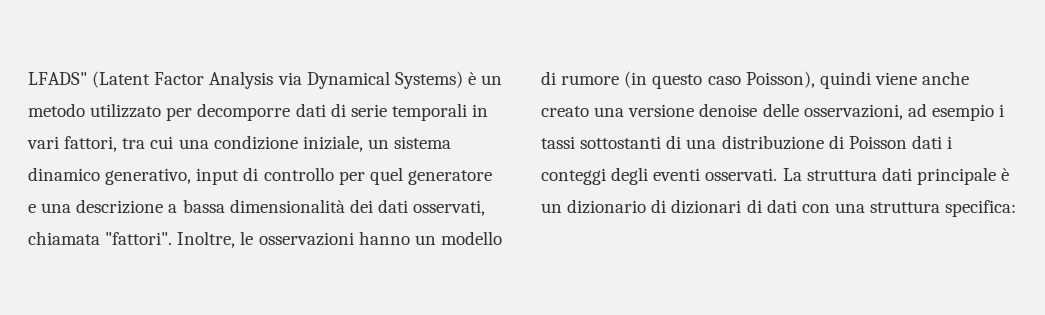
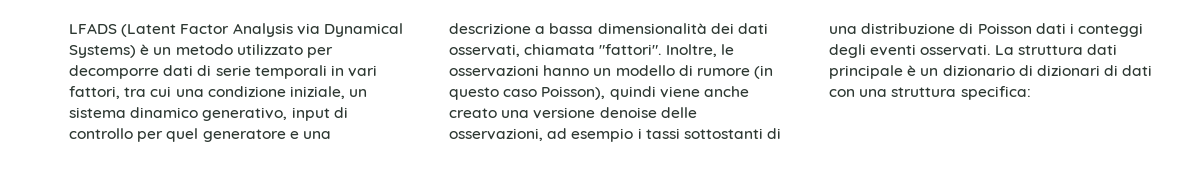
- LFADS" (Latent Factor Analysis via Dynamical Systems) è un metodo utilizzato per decomporre dati di serie temporali in vari fattori, tra cui una condizione iniziale, un sistema dinamico generativo, input di controllo per quel generatore e una descrizione a bassa dimensionalità dei dati osservati, chiamata "fattori".
+ LFADS (Latent Factor Analysis via Dynamical Systems) è un metodo utilizzato per decomporre dati di serie temporali in vari fattori, tra cui una condizione iniziale, un sistema dinamico generativo, input di controllo per quel generatore e una descrizione a bassa dimensionalità dei dati osservati, chiamata "fattori".

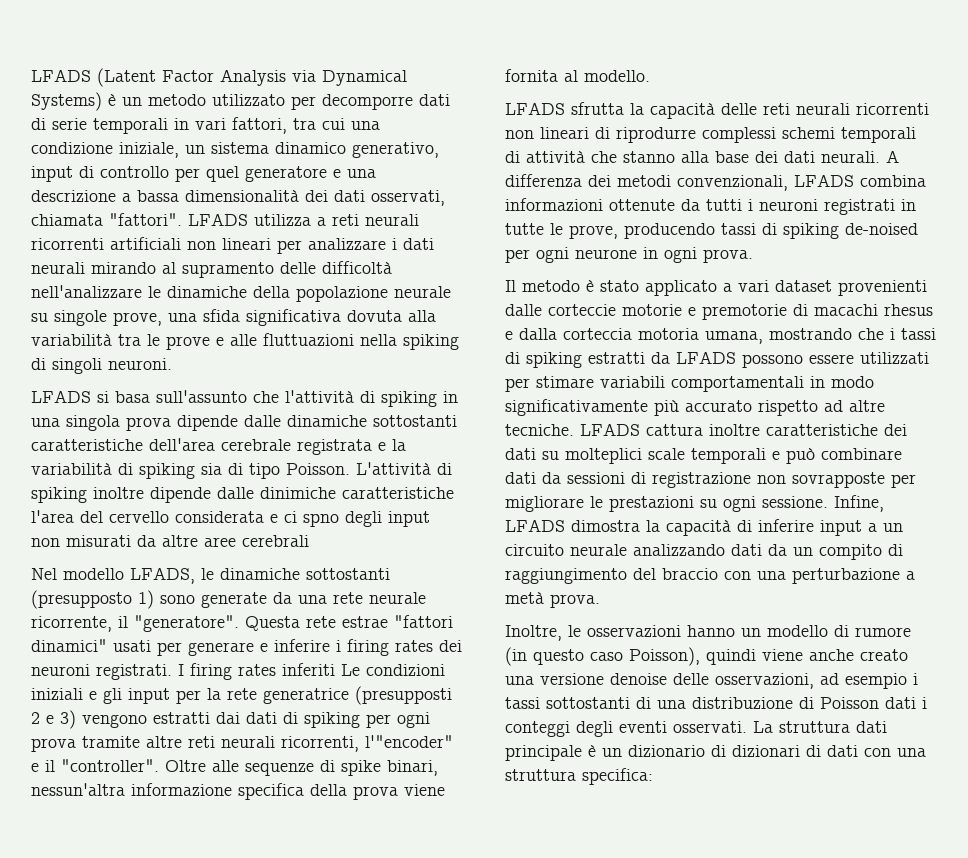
- LFADS (Latent Factor Analysis via Dynamical Systems) è un metodo utilizzato per decomporre dati di serie temporali in vari fattori, tra cui una condizione iniziale, un sistema dinamico generativo, input di controllo per quel generatore e una descrizione a bassa dimensionalità dei dati osservati, chiamata "fattori". Inoltre, le osservazioni hanno un modello di rumore (in questo caso Poisson), quindi viene anche creato una versione denoise delle osservazioni, ad esempio i tassi sottostanti di una distribuzione di Poisson dati i conteggi degli eventi osservati.
+ LFADS (Latent Factor Analysis via Dynamical Systems) è un metodo utilizzato per decomporre dati di serie temporali in vari fattori, tra cui una condizione iniziale, un sistema dinamico generativo, input di controllo per quel generatore e una descrizione a bassa dimensionalità dei dati osservati, chiamata "fattori". LFADS utilizza a reti neurali ricorrenti artificiali non lineari per analizzare i dati neurali mirando al supramento delle difficoltà nell'analizzare le dinamiche della popolazione neurale su singole prove, una sfida significativa dovuta alla variabilità tra le prove e alle fluttuazioni nella spiking di singoli neuroni.
+ LFADS si basa sull'assunto che l'attività di spiking in una singola prova dipende dalle dinamiche sottostanti caratteristiche dell'area cerebrale registrata e la variabilità di spiking sia di tipo Poisson. L'attività di spiking inoltre dipende dalle dinimiche caratteristiche l'area del cervello considerata e ci spno degli input non misurati da altre aree cerebrali
+ Nel modello LFADS, le dinamiche sottostanti (presupposto 1) sono generate da una rete neurale ricorrente, il "generatore". Questa rete estrae "fattori dinamici" usati per generare e inferire i firing rates dei neuroni registrati. I firing rates inferiti Le condizioni iniziali e gli input per la rete generatrice (presupposti 2 e 3) vengono estratti dai dati di spiking per ogni prova tramite altre reti neurali ricorrenti, l'"encoder" e il "controller". Oltre alle sequenze di spike binari, nessun'altra informazione specifica della prova viene fornita al modello.
+ LFADS sfrutta la capacità delle reti neurali ricorrenti non lineari di riprodurre complessi schemi temporali di attività che stanno alla base dei dati neurali. A differenza dei metodi convenzionali, LFADS combina informazioni ottenute da tutti i neuroni registrati in tutte le prove, producendo tassi di spiking de-noised per ogni neurone in ogni prova.
+ Il metodo è stato applicato a vari dataset provenienti dalle corteccie motorie e premotorie di macachi rhesus e dalla corteccia motoria umana, mostrando che i tassi di spiking estratti da LFADS possono essere utilizzati per stimare variabili comportamentali in modo significativamente più accurato rispetto ad altre tecniche. LFADS cattura inoltre caratteristiche dei dati su molteplici scale temporali e può combinare dati da sessioni di registrazione non sovrapposte per migliorare le prestazioni su ogni sessione. Infine, LFADS dimostra la capacità di inferire input a un circuito neurale analizzando dati da un compito di raggiungimento del braccio con una perturbazione a metà prova.
+ Inoltre, le osservazioni hanno un modello di rumore (in questo caso Poisson), quindi viene anche creato una versione denoise delle osservazioni, ad esempio i tassi sottostanti di una distribuzione di Poisson dati i conteggi degli eventi osservati.

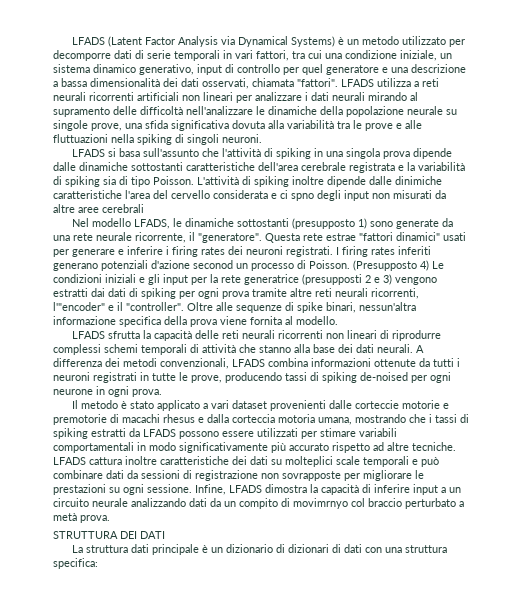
- I firing rates inferiti Le condizioni iniziali e gli input per la rete generatrice (presupposti 2 e 3) vengono estratti dai dati di spiking per ogni prova tramite altre reti neurali ricorrenti, l'"encoder" e il "controller".
+ I firing rates inferiti generano potenziali d'azione seconod un processo di Poisson. (Presupposto 4) Le condizioni iniziali e gli input per la rete generatrice (presupposti 2 e 3) vengono estratti dai dati di spiking per ogni prova tramite altre reti neurali ricorrenti, l'"encoder" e il "controller".
- Infine, LFADS dimostra la capacità di inferire input a un circuito neurale analizzando dati da un compito di raggiungimento del braccio con una perturbazione a metà prova.
- Inoltre, le osservazioni hanno un modello di rumore (in questo caso Poisson), quindi viene anche creato una versione denoise delle osservazioni, ad esempio i tassi sottostanti di una distribuzione di Poisson dati i conteggi degli eventi osservati. La struttura dati principale è un dizionario di dizionari di dati con una struttura specifica:
+ Infine, LFADS dimostra la capacità di inferire input a un circuito neurale analizzando dati da un compito di movimrnyo col braccio perturbato a metà prova.
+ STRUTTURA DEI DATI
+ La struttura dati principale è un dizionario di dizionari di dati con una struttura specifica:

